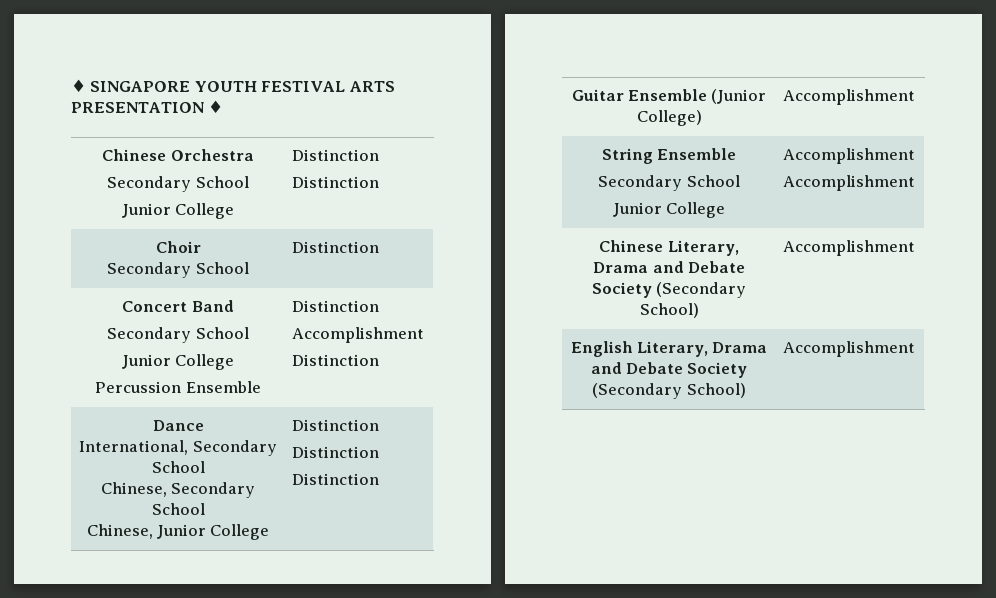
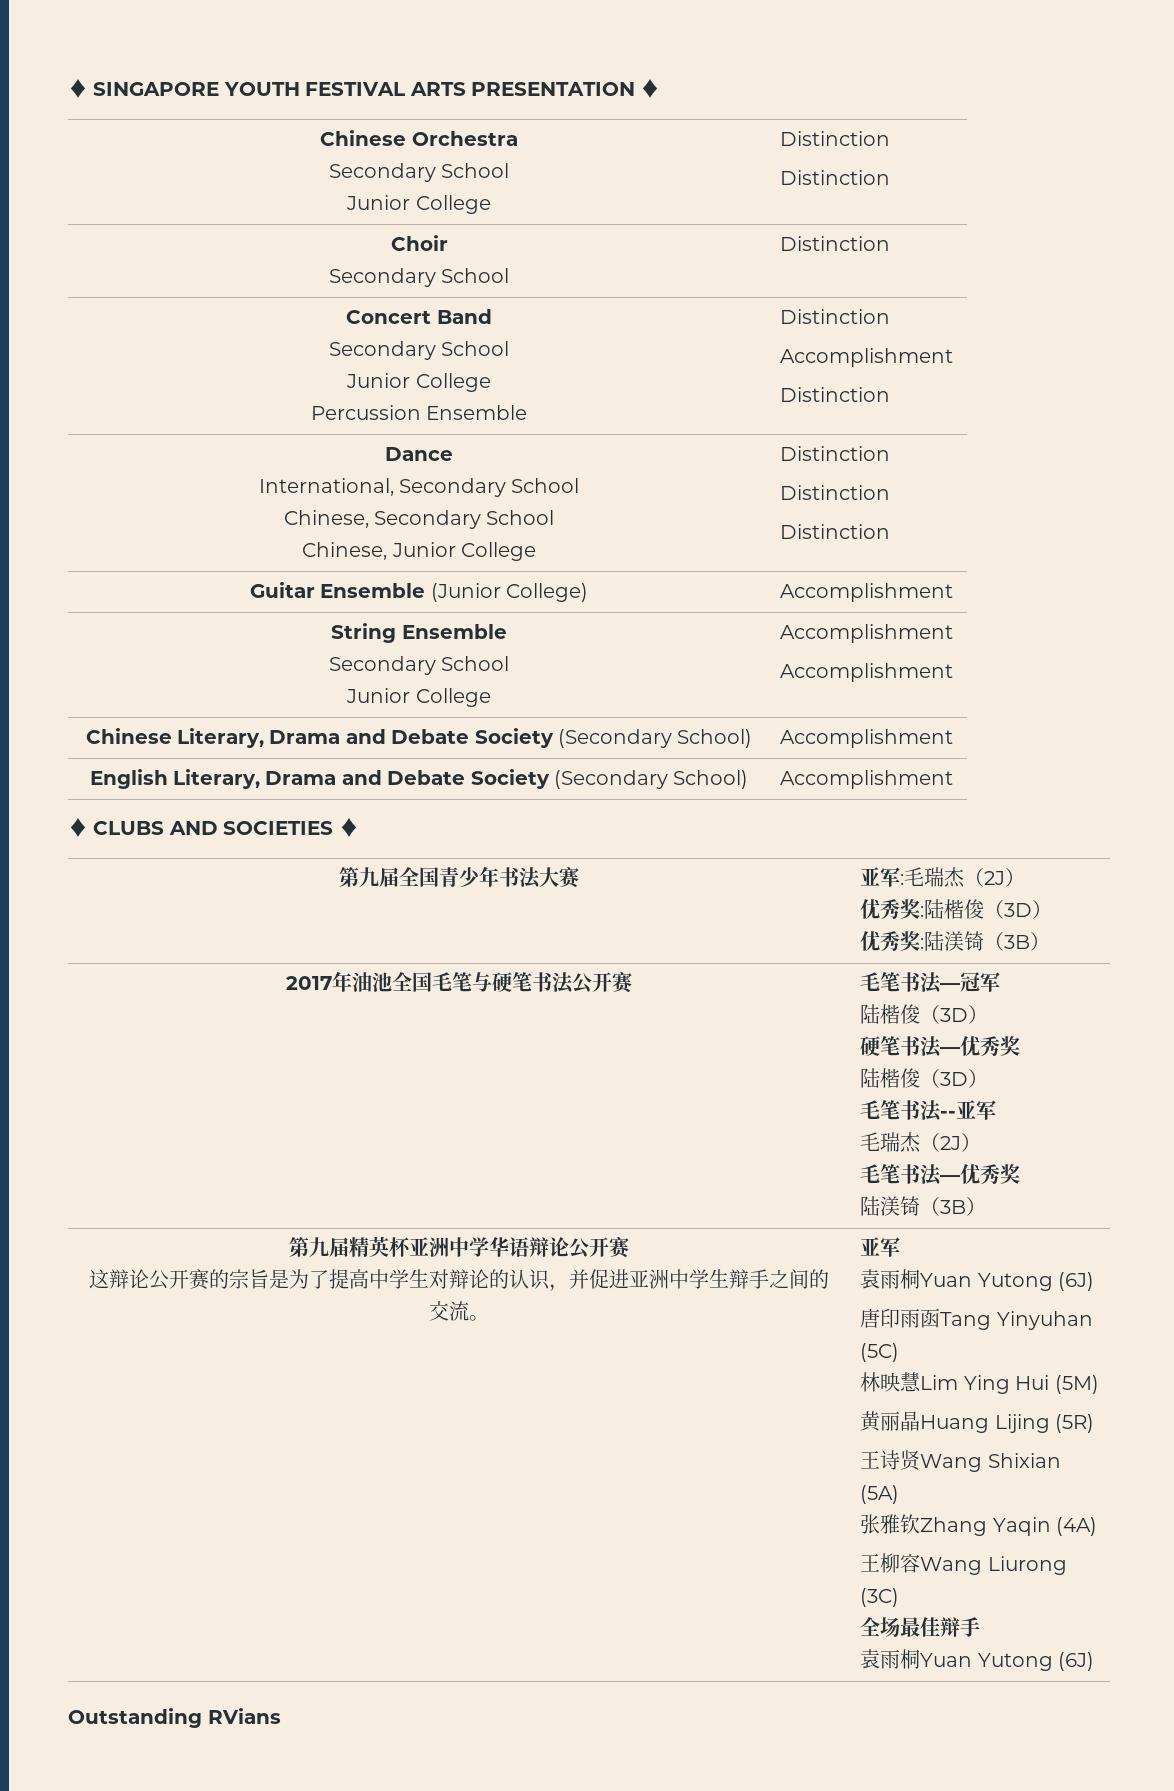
+ ♦ CLUBS AND SOCIETIES ♦
+ 第九届全国青少年书法大赛 | 亚军:毛瑞杰（2J）
+ 优秀奖:陆楷俊（3D）
+ 优秀奖:陆渼锜（3B）
+ 2017年油池全国毛笔与硬笔书法公开赛 | 毛笔书法—冠军
+ 陆楷俊（3D）
+ 硬笔书法—优秀奖
+ 陆楷俊（3D）
+ 毛笔书法--亚军
+ 毛瑞杰（2J）
+ 毛笔书法—优秀奖
+ 陆渼锜（3B）
+ 第九届精英杯亚洲中学华语辩论公开赛
+ 这辩论公开赛的宗旨是为了提高中学生对辩论的认识，并促进亚洲中学生辩手之间的交流。 | 亚军
+ 袁雨桐Yuan Yutong (6J)
+ 唐印雨函Tang Yinyuhan (5C)
+ 林映慧Lim Ying Hui (5M)
+ 黄丽晶Huang Lijing (5R)
+ 王诗贤Wang Shixian (5A)
+ 张雅钦Zhang Yaqin (4A)
+ 王柳容Wang Liurong (3C)
+ 全场最佳辩手
+ 袁雨桐Yuan Yutong (6J)
+ Outstanding RVians

